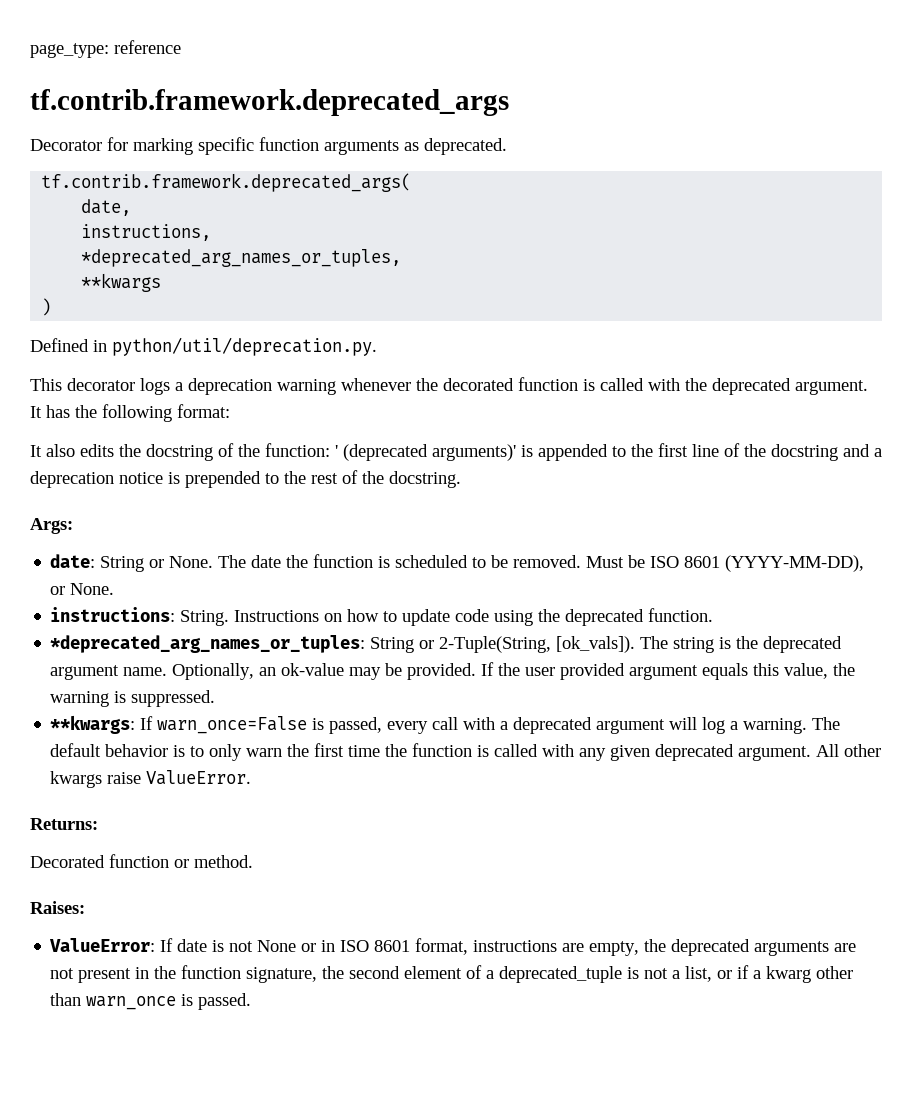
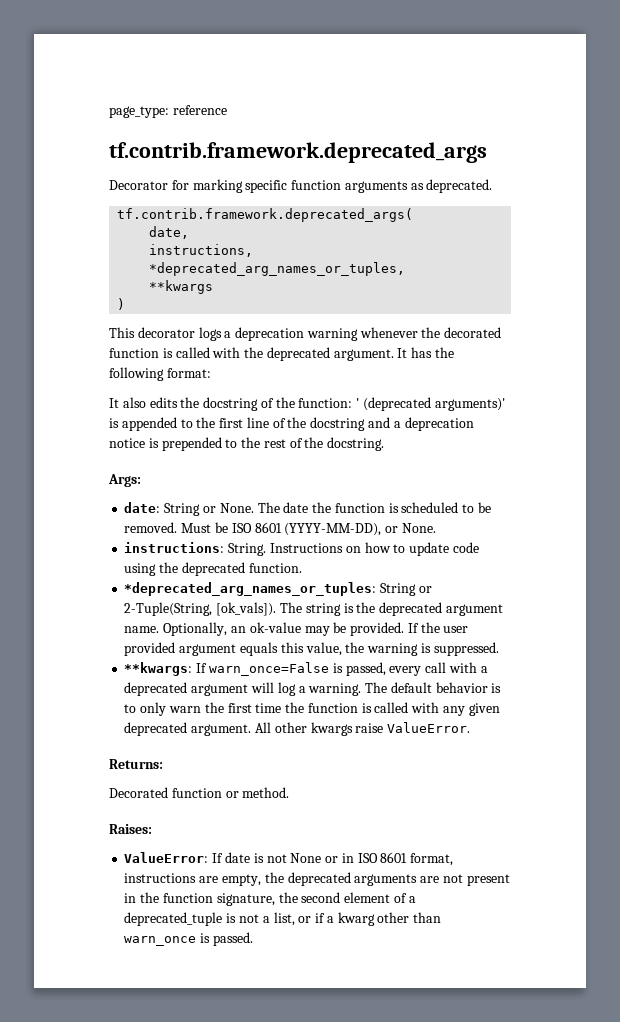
- Defined in python/util/deprecation.py.

